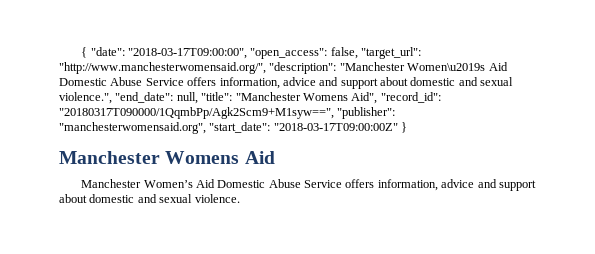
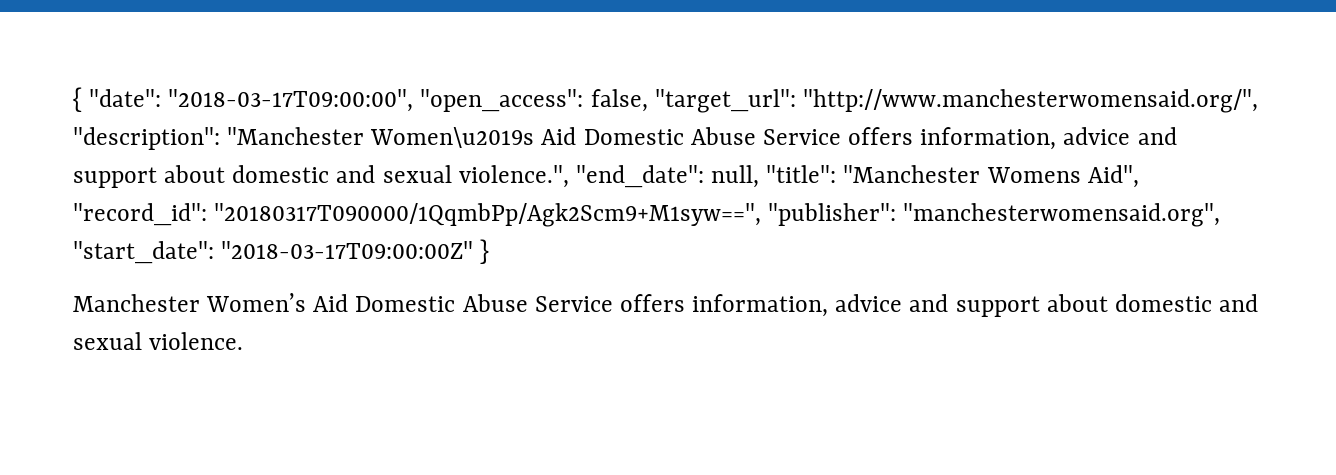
- Manchester Womens Aid

